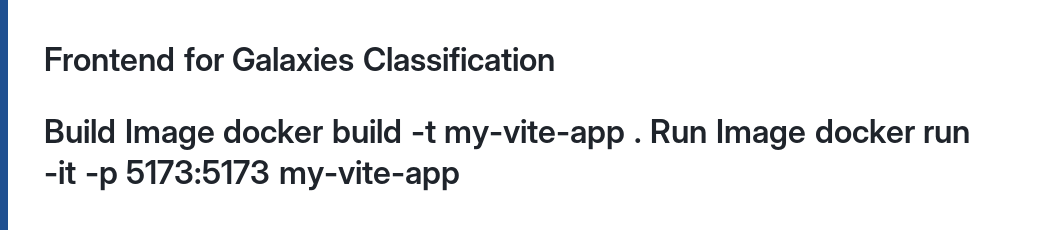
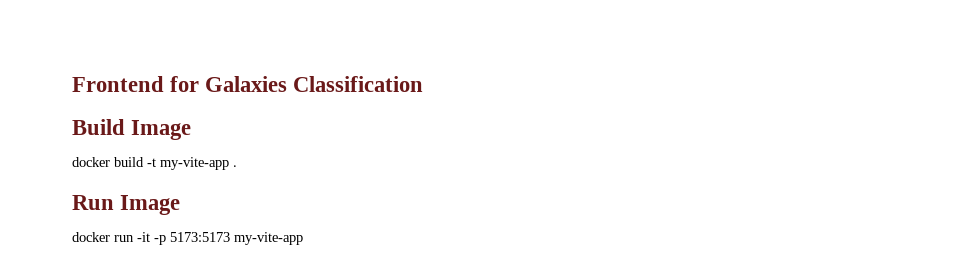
- Build Image docker build -t my-vite-app . Run Image docker run -it -p 5173:5173 my-vite-app
+ Build Image
+ docker build -t my-vite-app .
+ Run Image
+ docker run -it -p 5173:5173 my-vite-app

